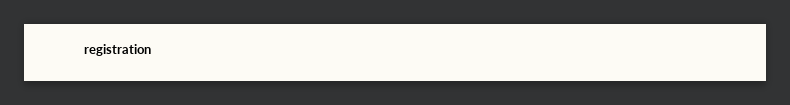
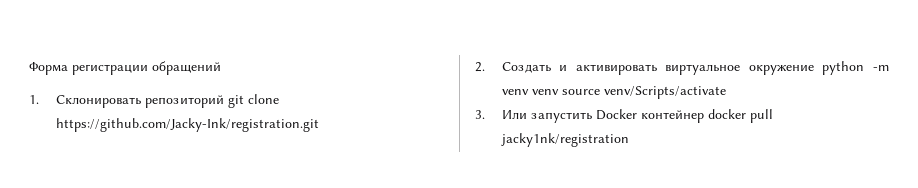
- registration
+ Форма регистрации обращений
+ 1. Склонировать репозиторий git clone https://github.com/Jacky-Ink/registration.git
+ 2. Создать и активировать виртуальное окружение python -m venv venv source venv/Scripts/activate
+ 3. Или запустить Docker контейнер docker pull jacky1nk/registration

